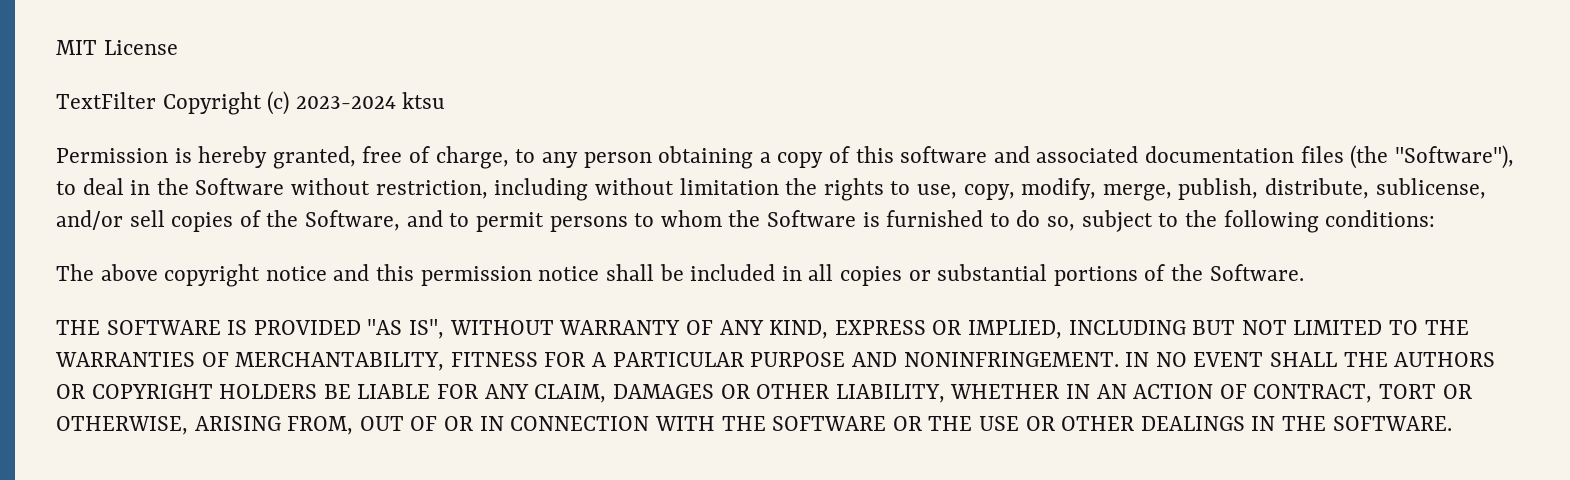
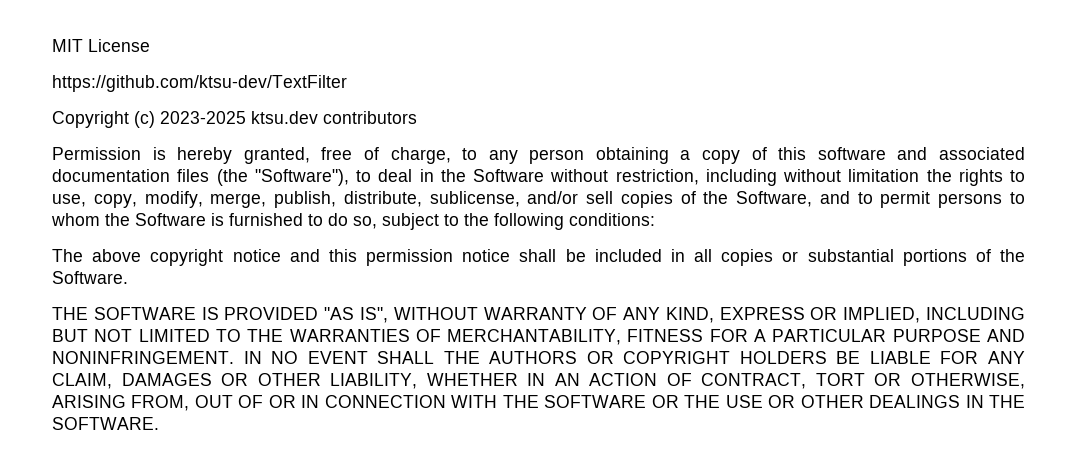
- TextFilter Copyright (c) 2023-2024 ktsu
+ https://github.com/ktsu-dev/TextFilter
+ Copyright (c) 2023-2025 ktsu.dev contributors

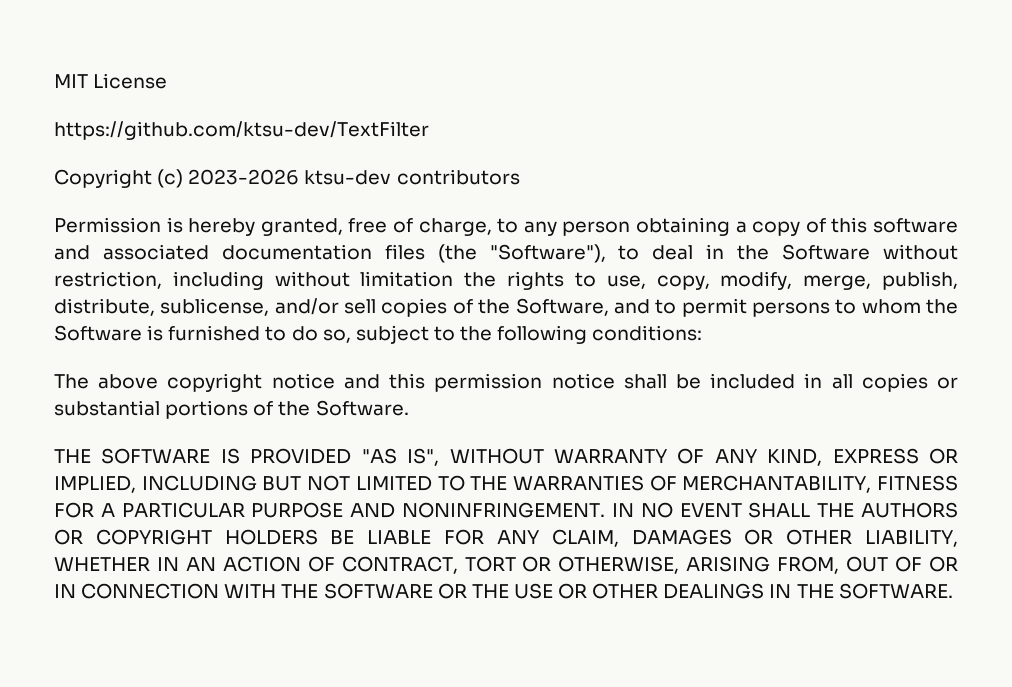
- Copyright (c) 2023-2025 ktsu.dev contributors
+ Copyright (c) 2023-2026 ktsu-dev contributors

